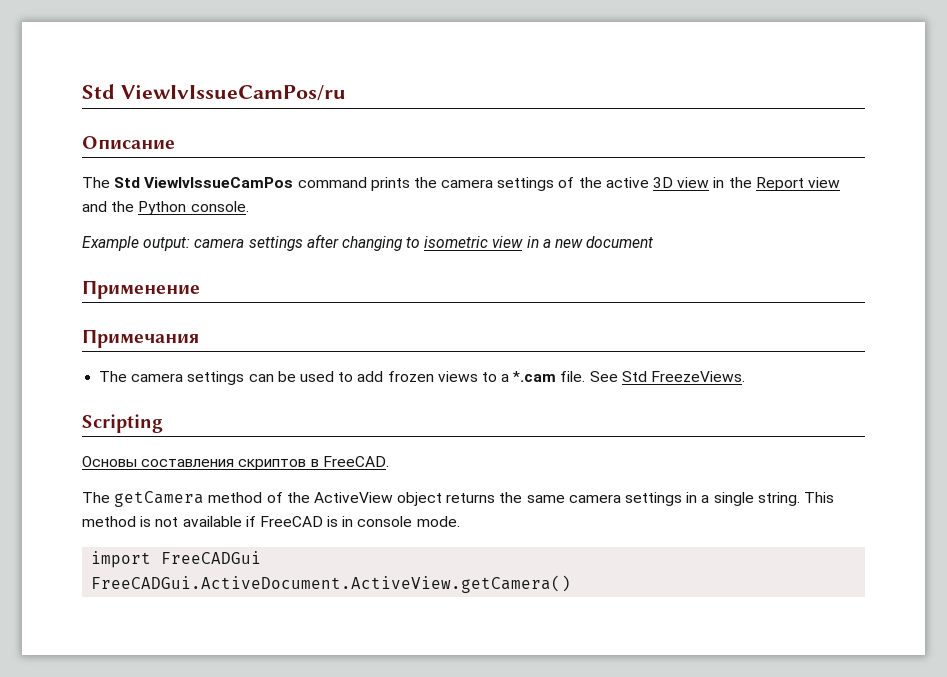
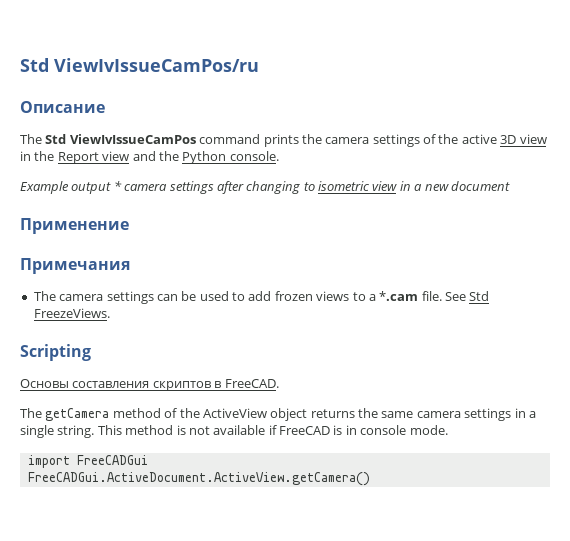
- Example output: camera settings after changing to isometric view in a new document
+ Example output * camera settings after changing to isometric view in a new document

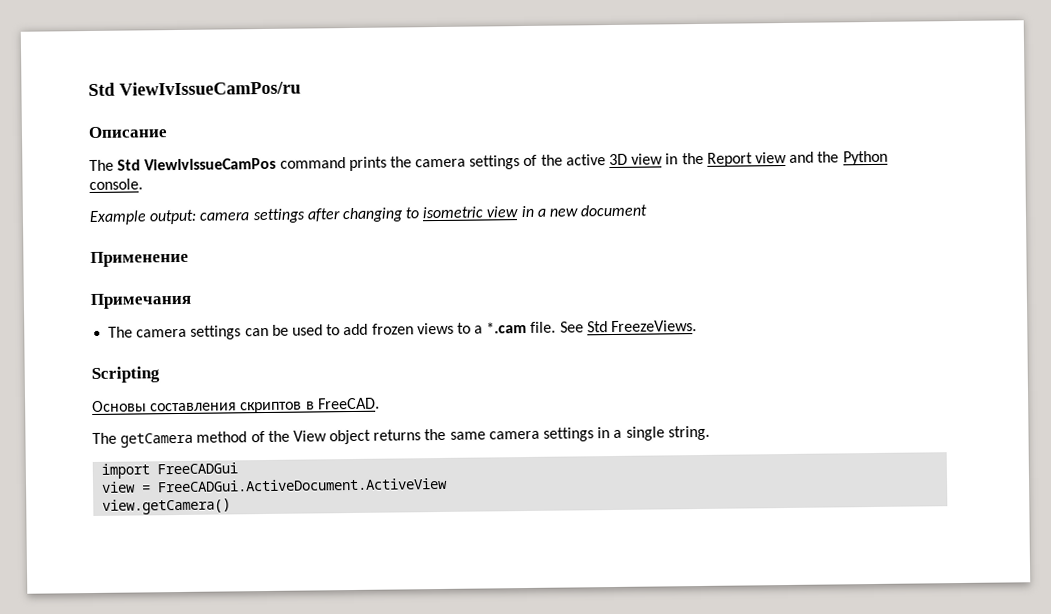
- Example output * camera settings after changing to isometric view in a new document
+ Example output: camera settings after changing to isometric view in a new document
- The getCamera method of the ActiveView object returns the same camera settings in a single string. This method is not available if FreeCAD is in console mode.
+ The getCamera method of the View object returns the same camera settings in a single string.
  import FreeCADGui
- FreeCADGui.ActiveDocument.ActiveView.getCamera()
+ view = FreeCADGui.ActiveDocument.ActiveView
+ view.getCamera()

